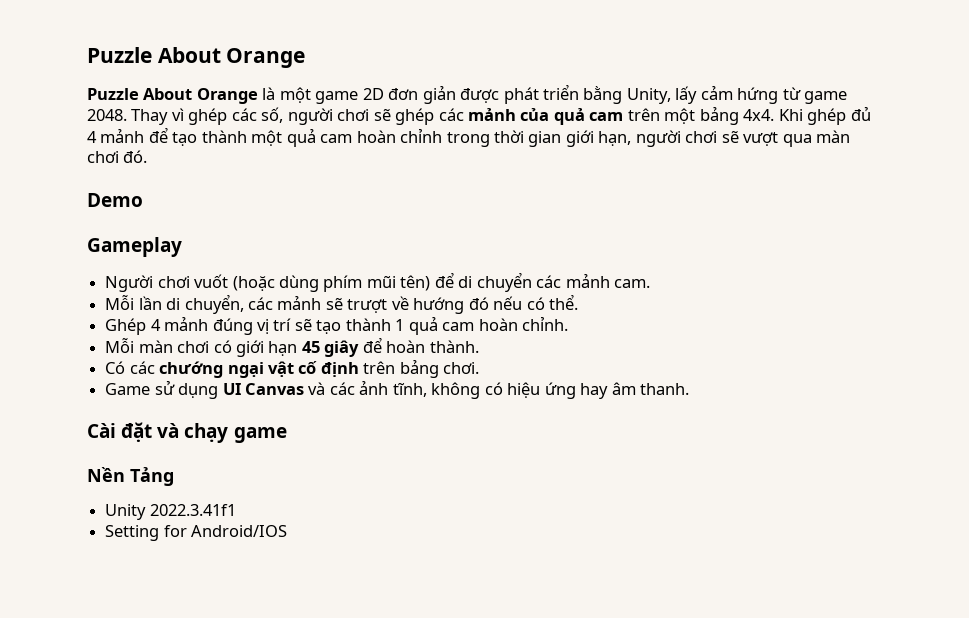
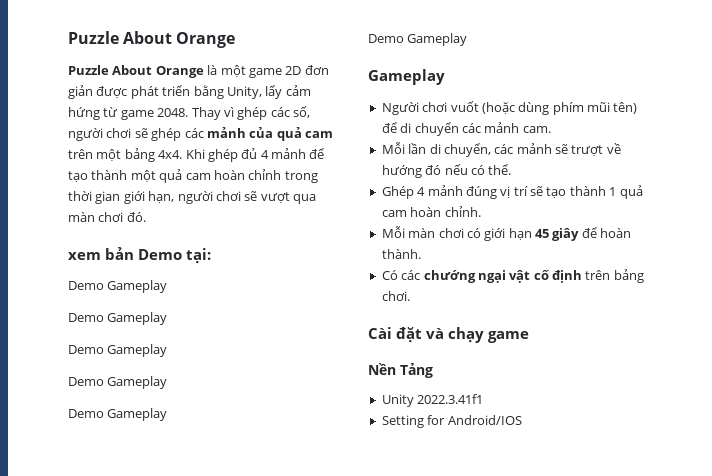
- Demo
+ xem bản Demo tại:
+ Demo Gameplay
+ Demo Gameplay
+ Demo Gameplay
+ Demo Gameplay
+ Demo Gameplay
+ Demo Gameplay
- Game sử dụng UI Canvas và các ảnh tĩnh, không có hiệu ứng hay âm thanh.

